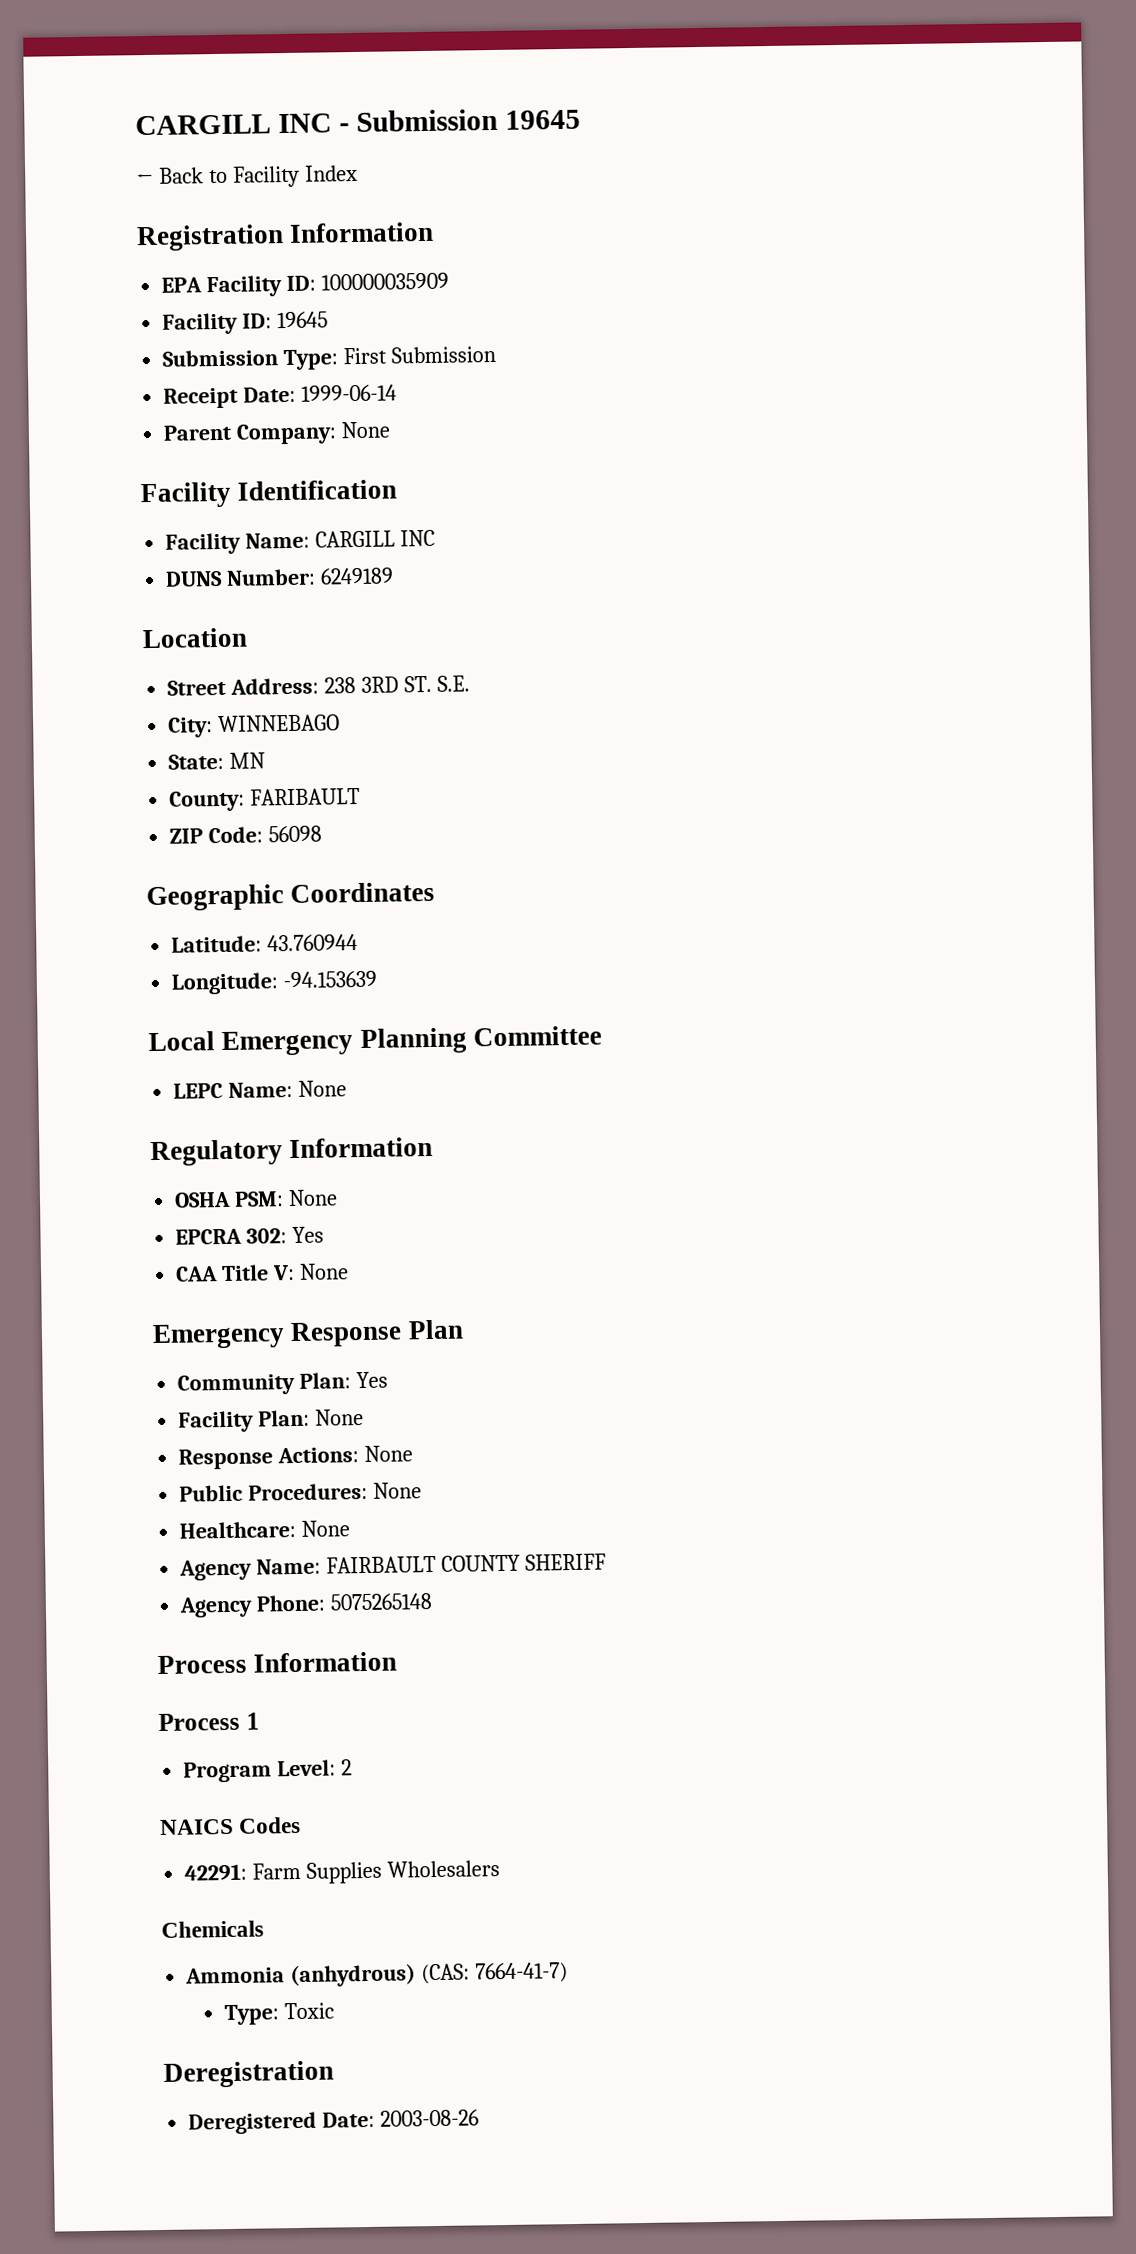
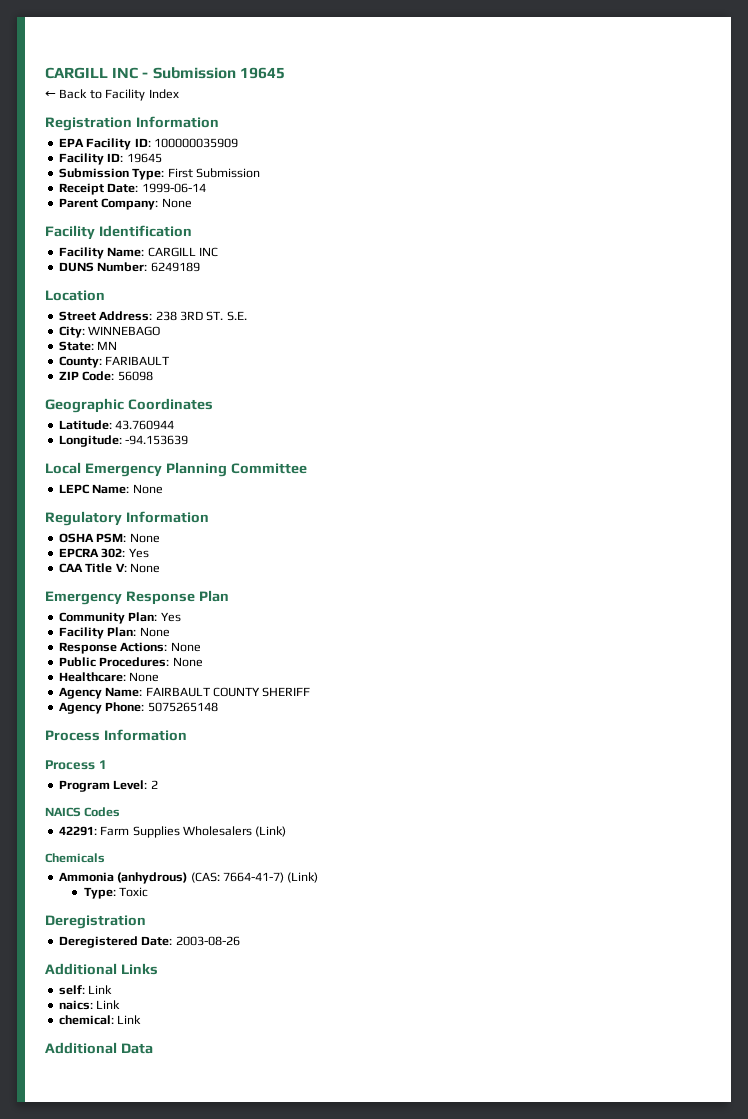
- 42291: Farm Supplies Wholesalers
+ 42291: Farm Supplies Wholesalers (Link)
- Ammonia (anhydrous) (CAS: 7664-41-7)
+ Ammonia (anhydrous) (CAS: 7664-41-7) (Link)
+ Additional Links
+ self: Link
+ naics: Link
+ chemical: Link
+ Additional Data

